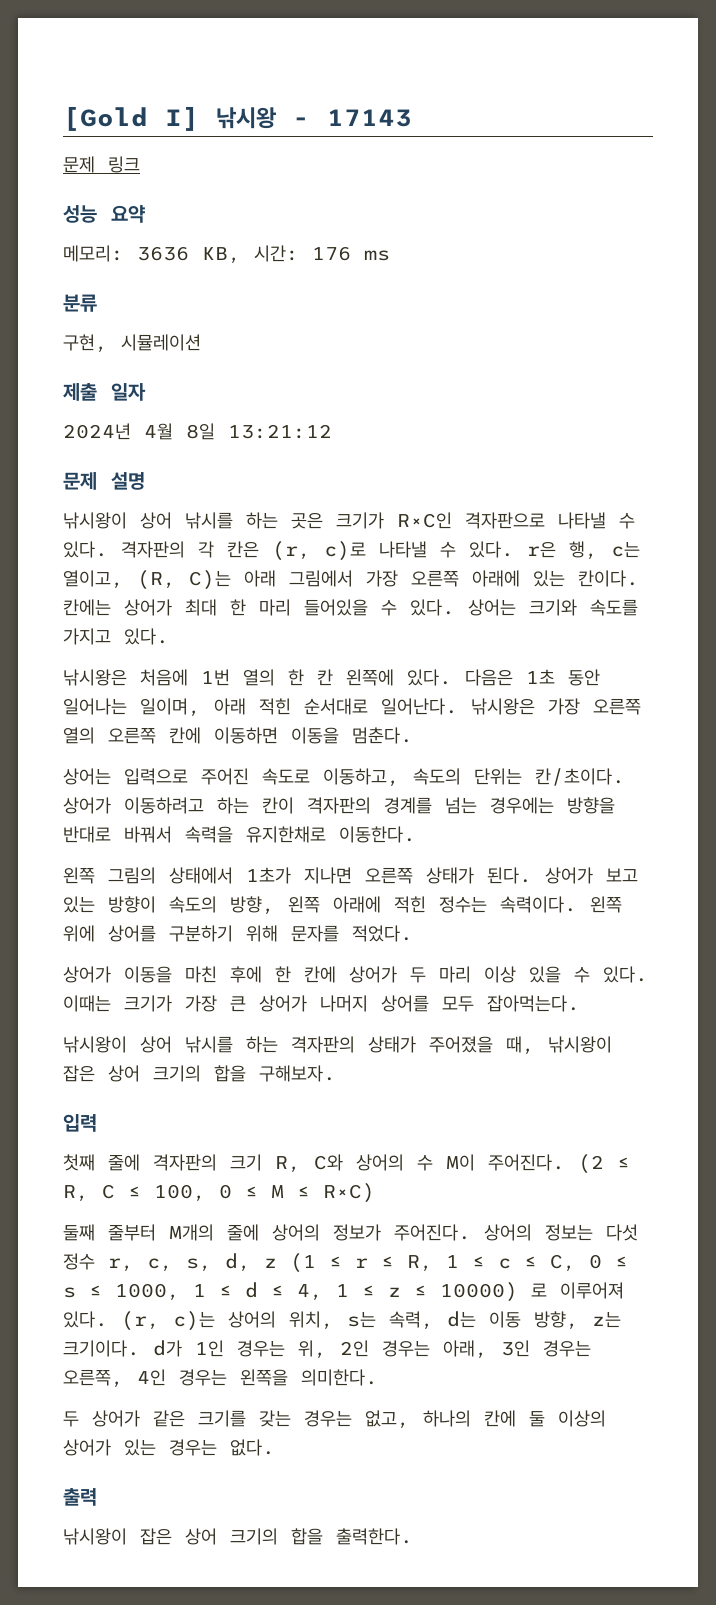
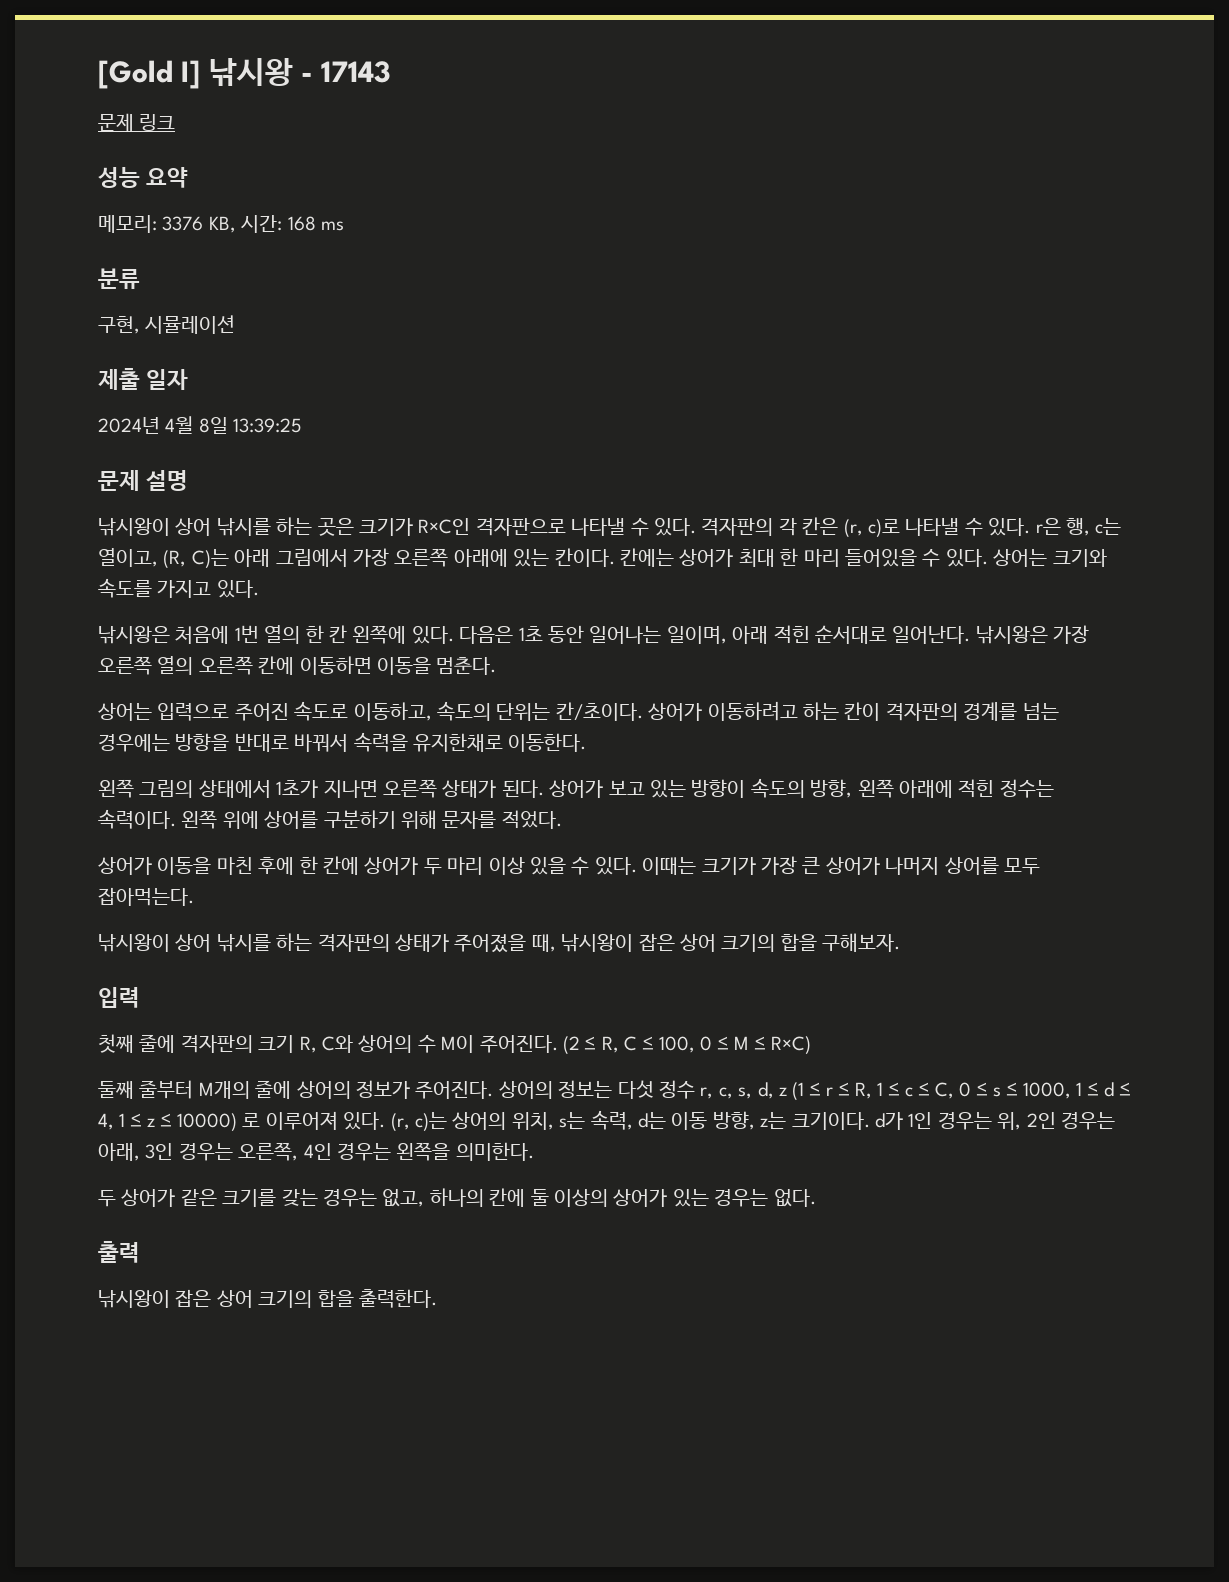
- 메모리: 3636 KB, 시간: 176 ms
+ 메모리: 3376 KB, 시간: 168 ms
- 2024년 4월 8일 13:21:12
+ 2024년 4월 8일 13:39:25

